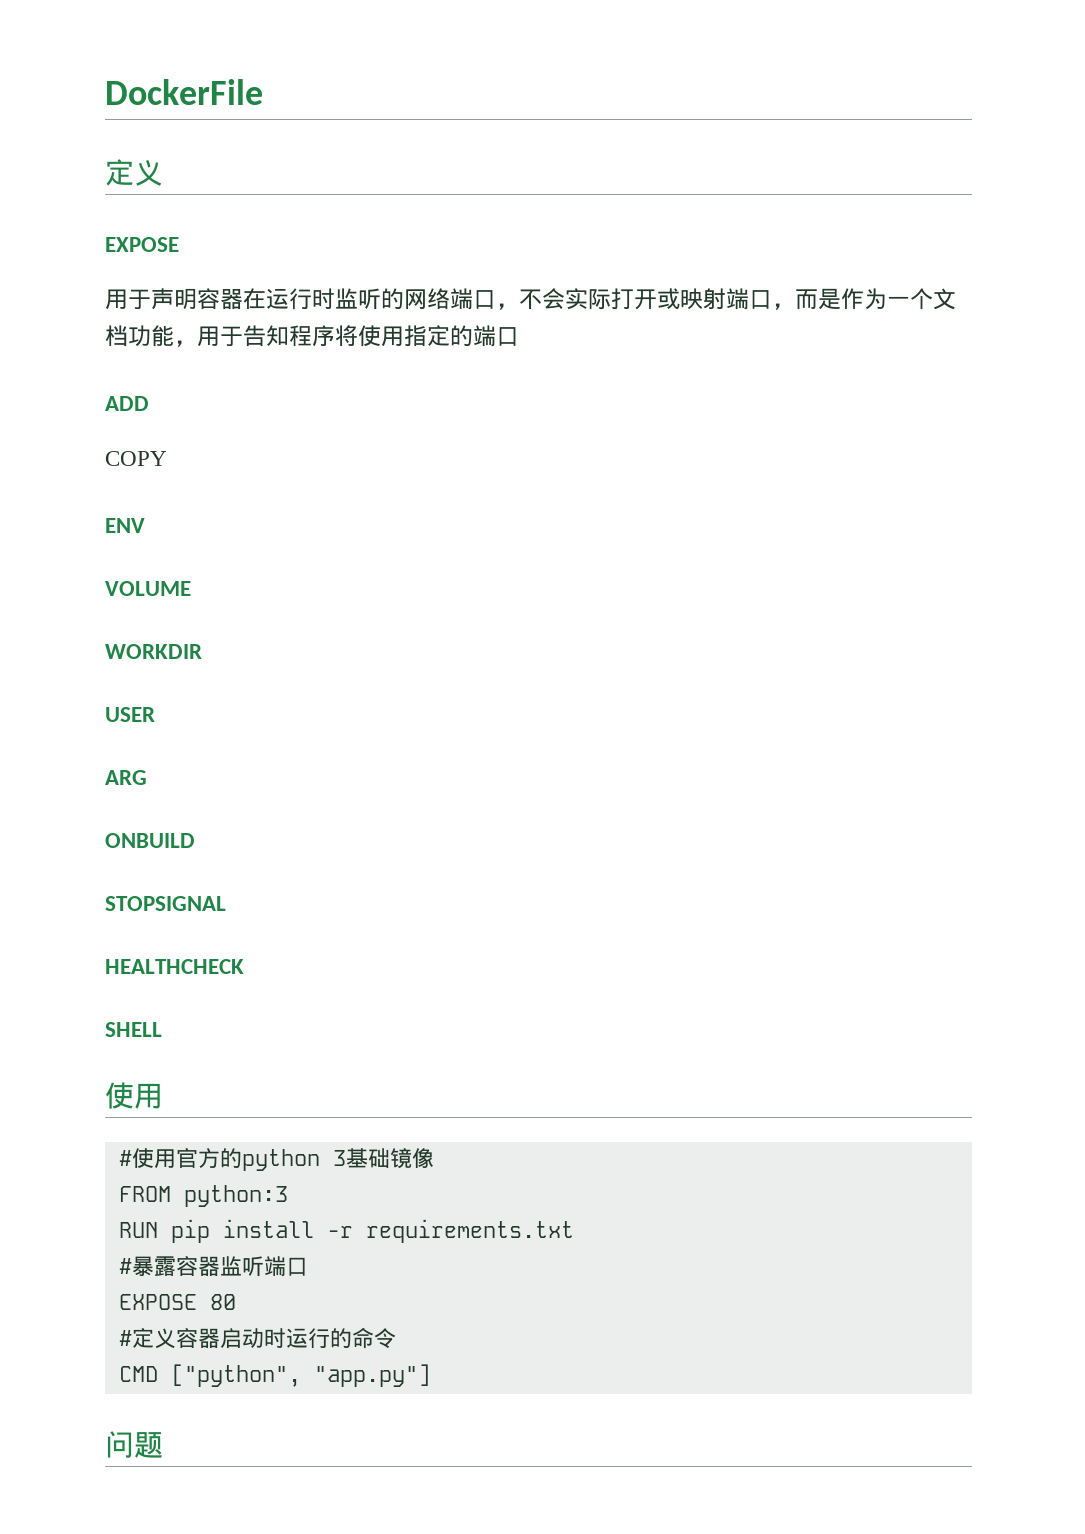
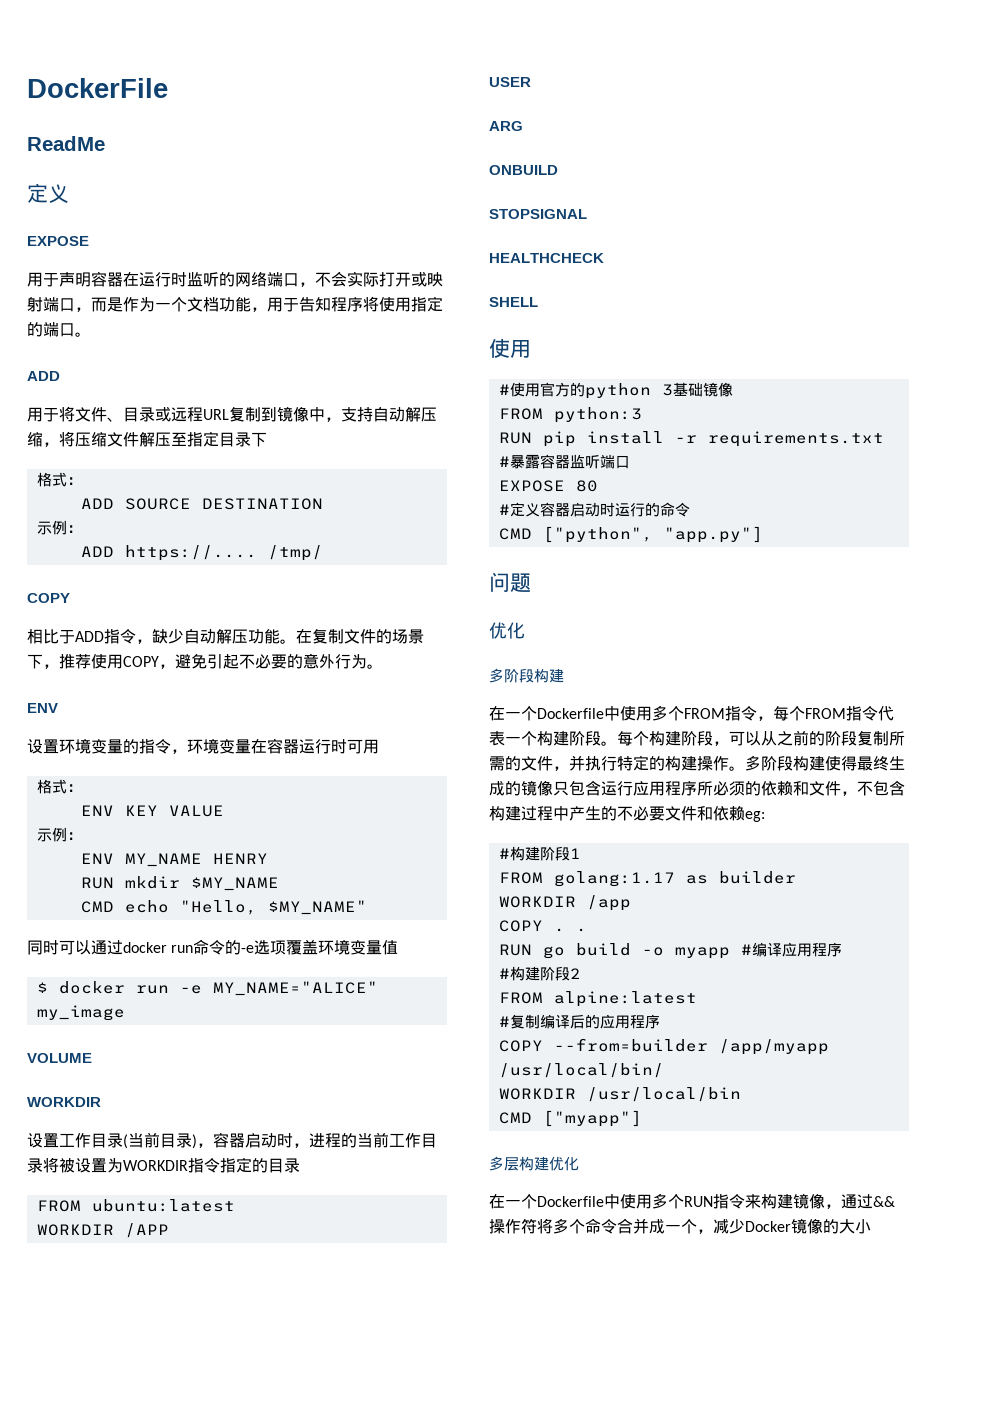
+ ReadMe
- 用于声明容器在运行时监听的网络端口，不会实际打开或映射端口，而是作为一个文档功能，用于告知程序将使用指定的端口
+ 用于声明容器在运行时监听的网络端口，不会实际打开或映射端口，而是作为一个文档功能，用于告知程序将使用指定的端口。
+ 用于将文件、目录或远程URL复制到镜像中，支持自动解压缩，将压缩文件解压至指定目录下
+ 格式：
+ ADD SOURCE DESTINATION
+ 示例：
+ ADD https://.... /tmp/
  COPY
+ 相比于ADD指令，缺少自动解压功能。在复制文件的场景下，推荐使用COPY，避免引起不必要的意外行为。
  ENV
+ 设置环境变量的指令，环境变量在容器运行时可用
+ 格式：
+ ENV KEY VALUE
+ 示例：
+ ENV MY_NAME HENRY
+ RUN mkdir $MY_NAME
+ CMD echo "Hello, $MY_NAME"
+ 同时可以通过docker run命令的-e选项覆盖环境变量值
+ $ docker run -e MY_NAME="ALICE" my_image
  VOLUME
  WORKDIR
+ 设置工作目录(当前目录)，容器启动时，进程的当前工作目录将被设置为WORKDIR指令指定的目录
+ FROM ubuntu:latest
+ WORKDIR /APP
  问题
+ 优化
+ 多阶段构建
+ 在一个Dockerfile中使用多个FROM指令，每个FROM指令代表一个构建阶段。每个构建阶段，可以从之前的阶段复制所需的文件，并执行特定的构建操作。多阶段构建使得最终生成的镜像只包含运行应用程序所必须的依赖和文件，不包含构建过程中产生的不必要文件和依赖eg:
+ #构建阶段1
+ FROM golang:1.17 as builder
+ WORKDIR /app
+ COPY . .
+ RUN go build -o myapp #编译应用程序
+ #构建阶段2
+ FROM alpine:latest
+ #复制编译后的应用程序
+ COPY --from=builder /app/myapp /usr/local/bin/
+ WORKDIR /usr/local/bin
+ CMD ["myapp"]
+ 多层构建优化
+ 在一个Dockerfile中使用多个RUN指令来构建镜像，通过&&操作符将多个命令合并成一个，减少Docker镜像的大小

